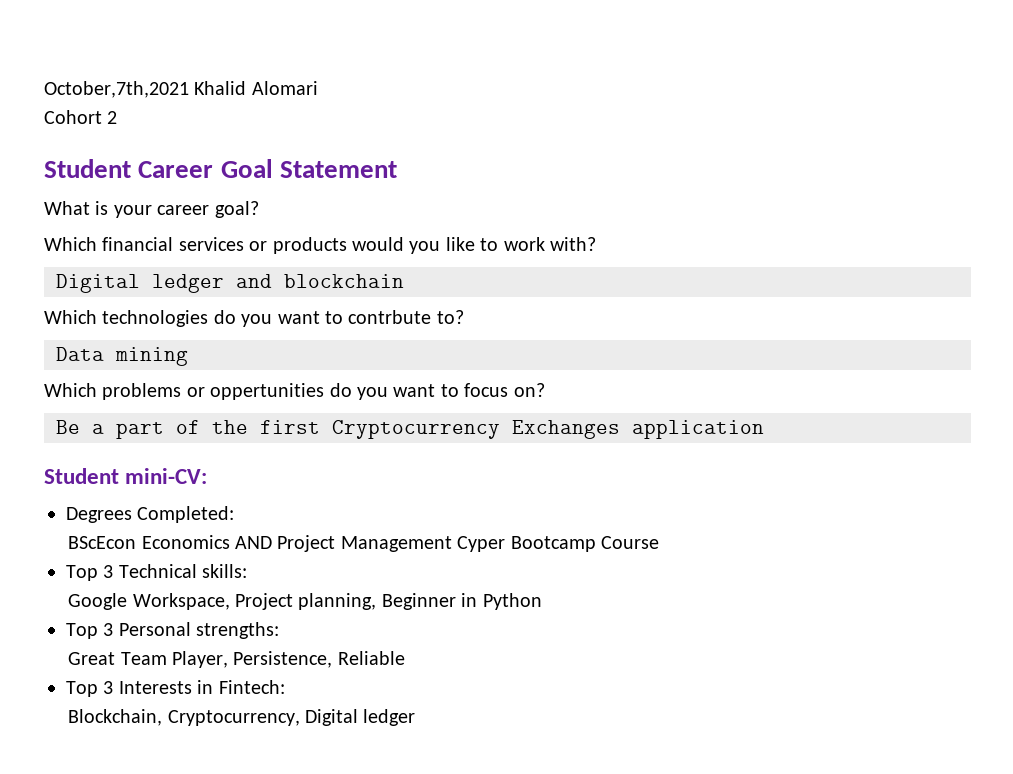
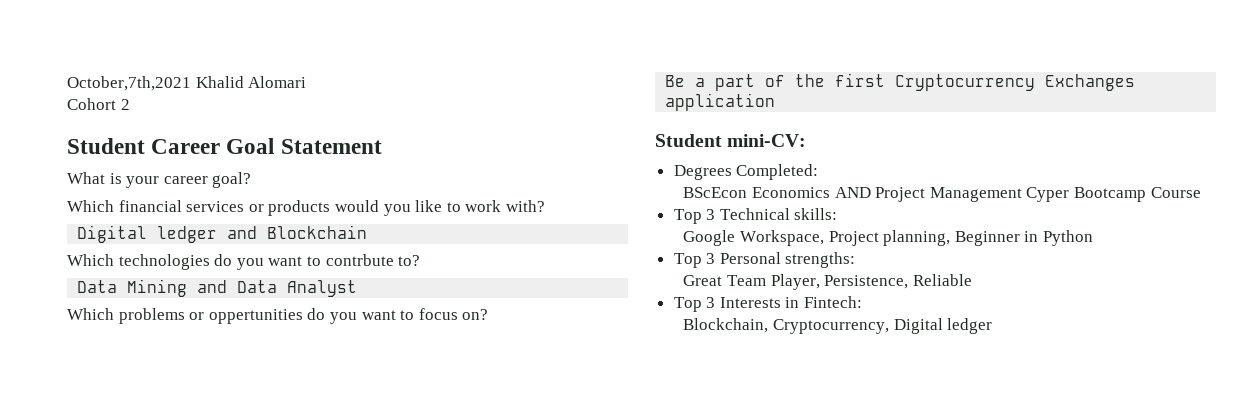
- Digital ledger and blockchain
+ Digital ledger and Blockchain
- Data mining
+ Data Mining and Data Analyst

